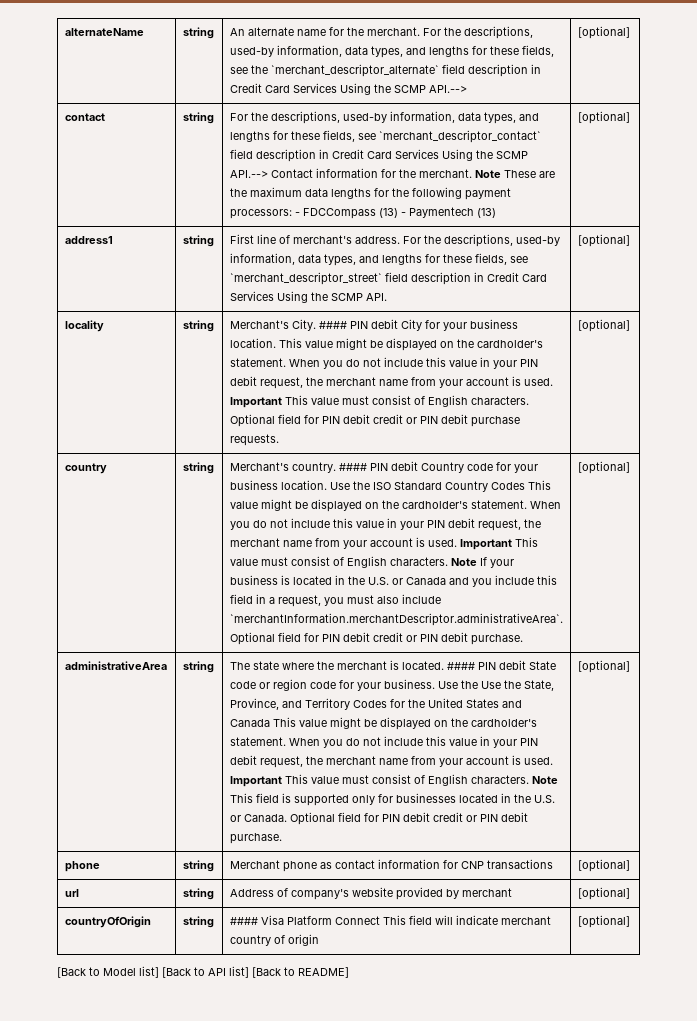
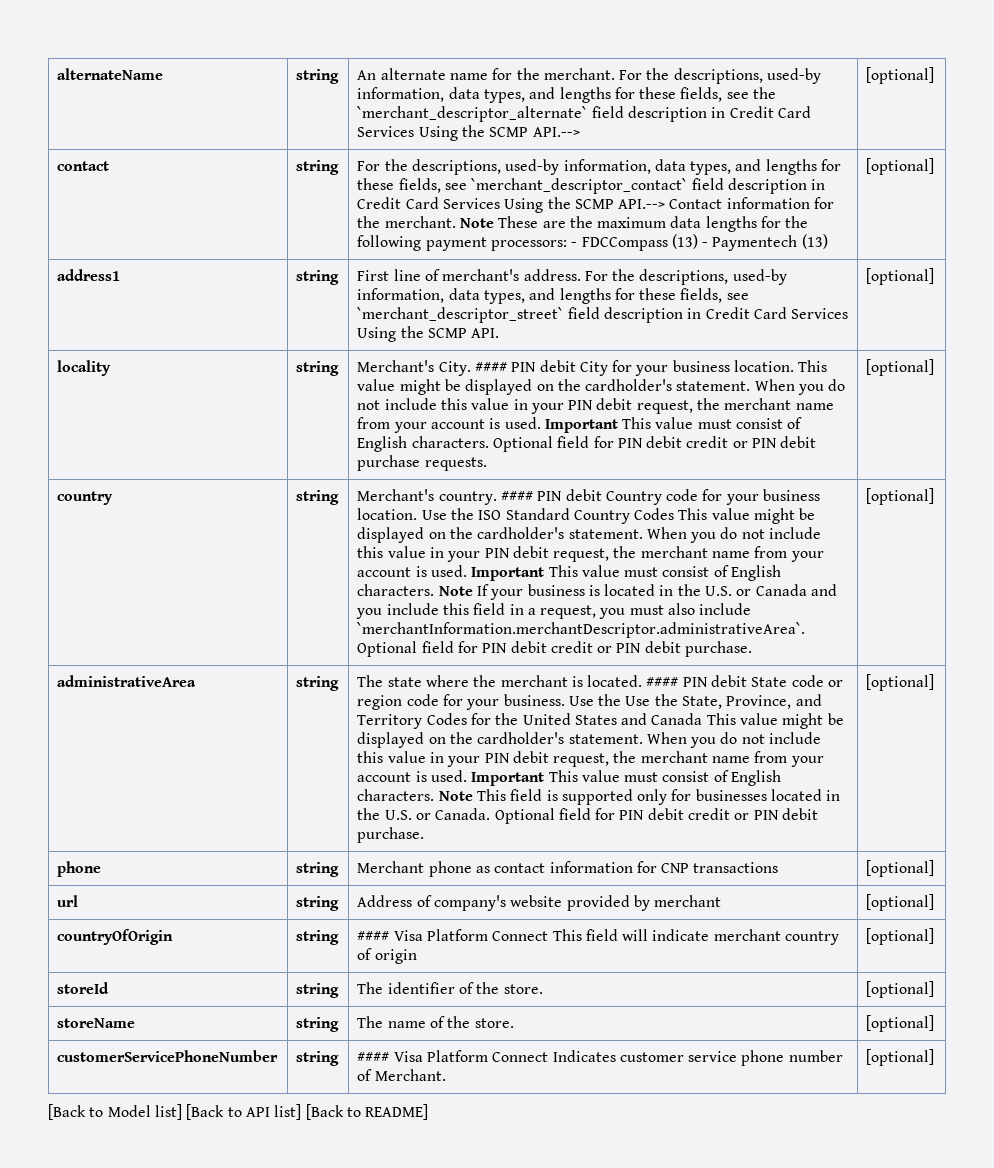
+ storeId | string | The identifier of the store. | [optional]
+ storeName | string | The name of the store. | [optional]
+ customerServicePhoneNumber | string | #### Visa Platform Connect Indicates customer service phone number of Merchant. | [optional]

